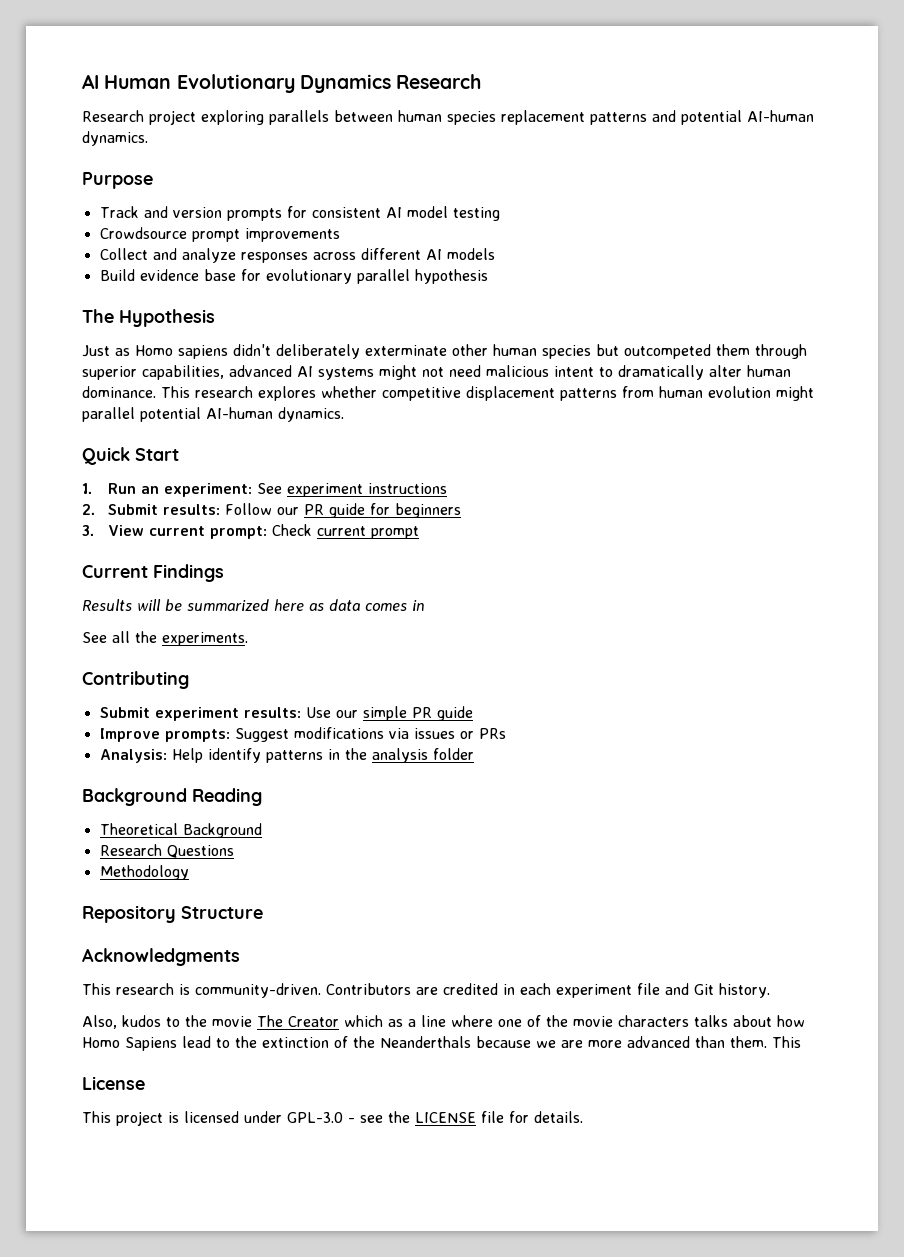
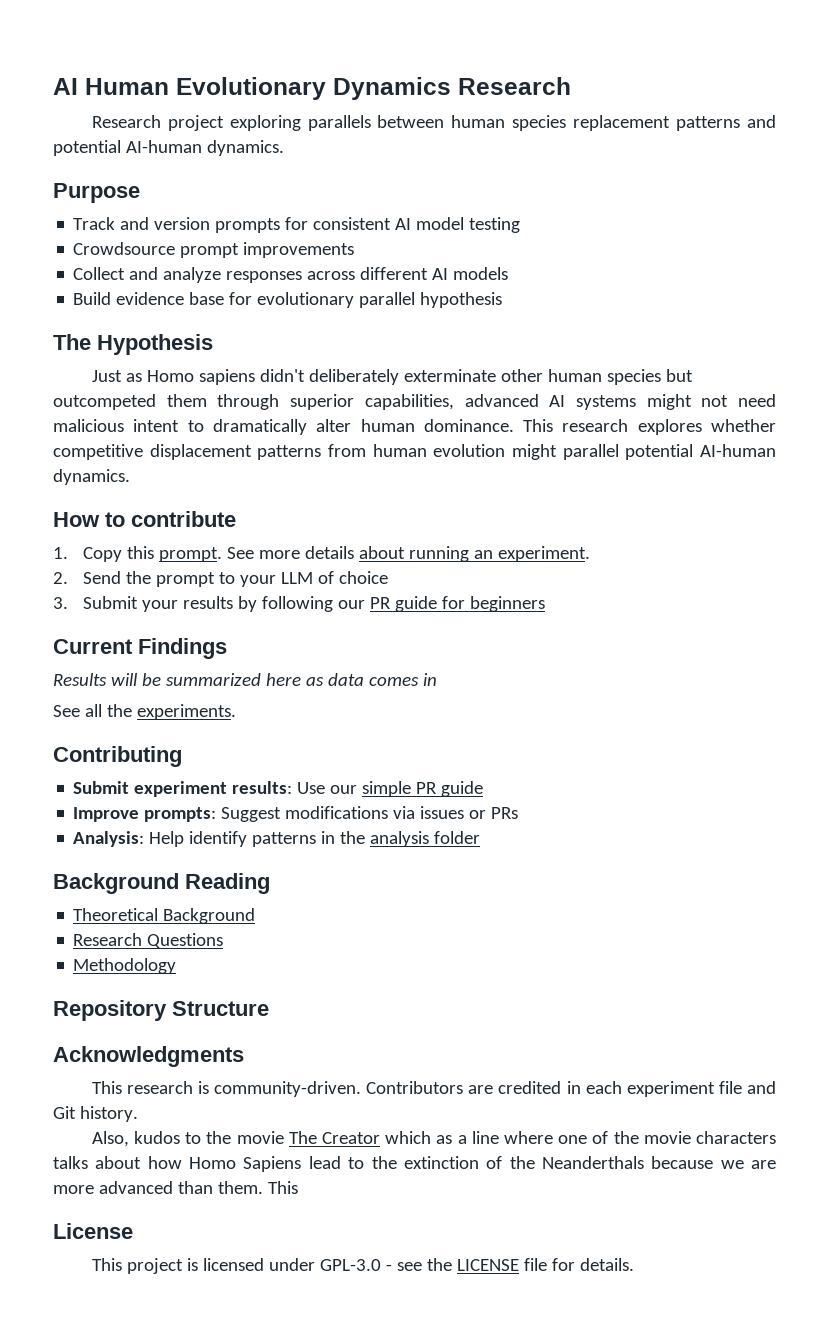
- Quick Start
- 1. Run an experiment: See experiment instructions
- 2. Submit results: Follow our PR guide for beginners
+ How to contribute
+ 1. Copy this prompt. See more details about running an experiment.
+ 2. Send the prompt to your LLM of choice
+ 3. Submit your results by following our PR guide for beginners
- 3. View current prompt: Check current prompt

